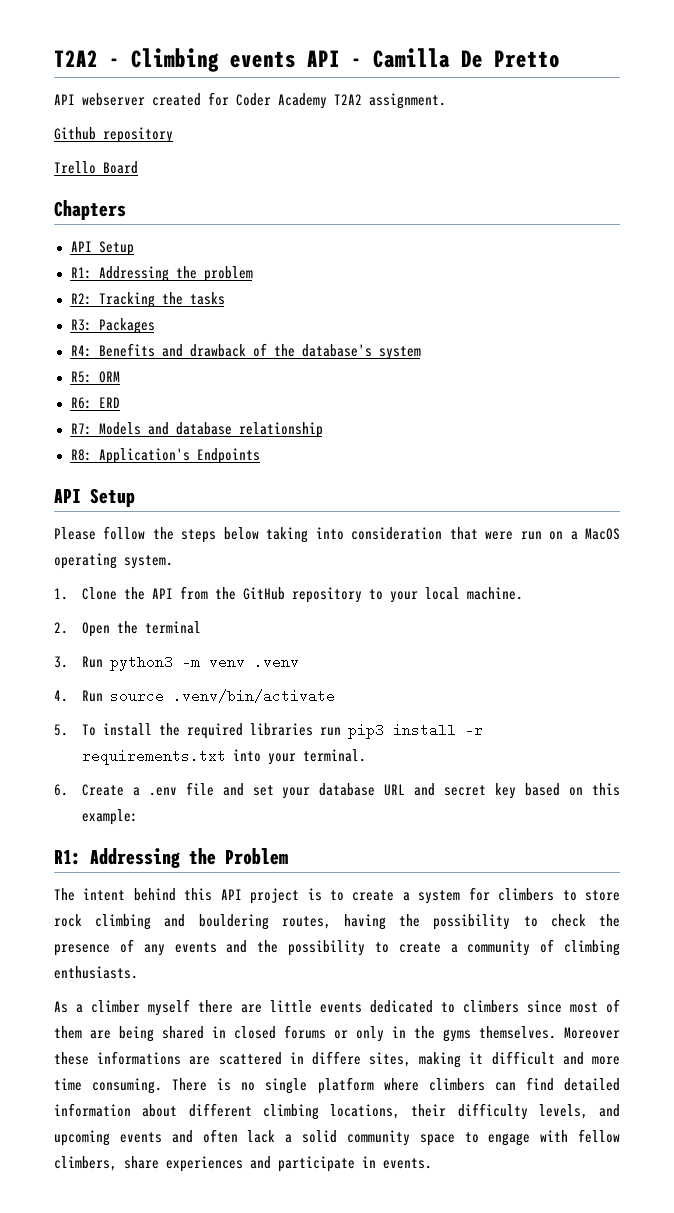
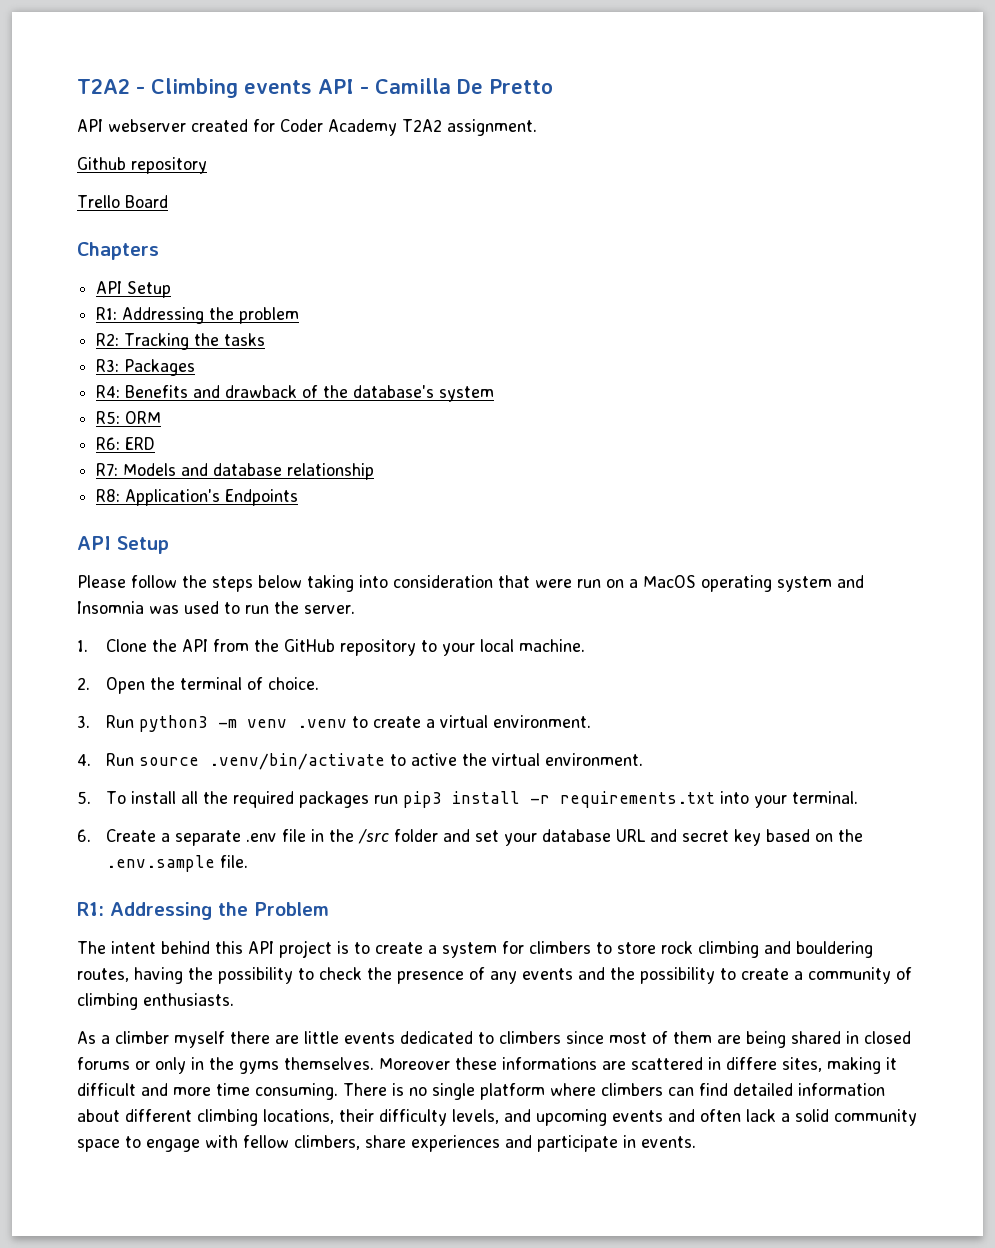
- Please follow the steps below taking into consideration that were run on a MacOS operating system.
+ Please follow the steps below taking into consideration that were run on a MacOS operating system and Insomnia was used to run the server.
- 2. Open the terminal
+ 2. Open the terminal of choice.
- 3. Run python3 -m venv .venv
+ 3. Run python3 -m venv .venv to create a virtual environment.
- 4. Run source .venv/bin/activate
+ 4. Run source .venv/bin/activate to active the virtual environment.
- 5. To install the required libraries run pip3 install -r requirements.txt into your terminal.
+ 5. To install all the required packages run pip3 install -r requirements.txt into your terminal.
- 6. Create a .env file and set your database URL and secret key based on this example:
+ 6. Create a separate .env file in the /src folder and set your database URL and secret key based on the .env.sample file.

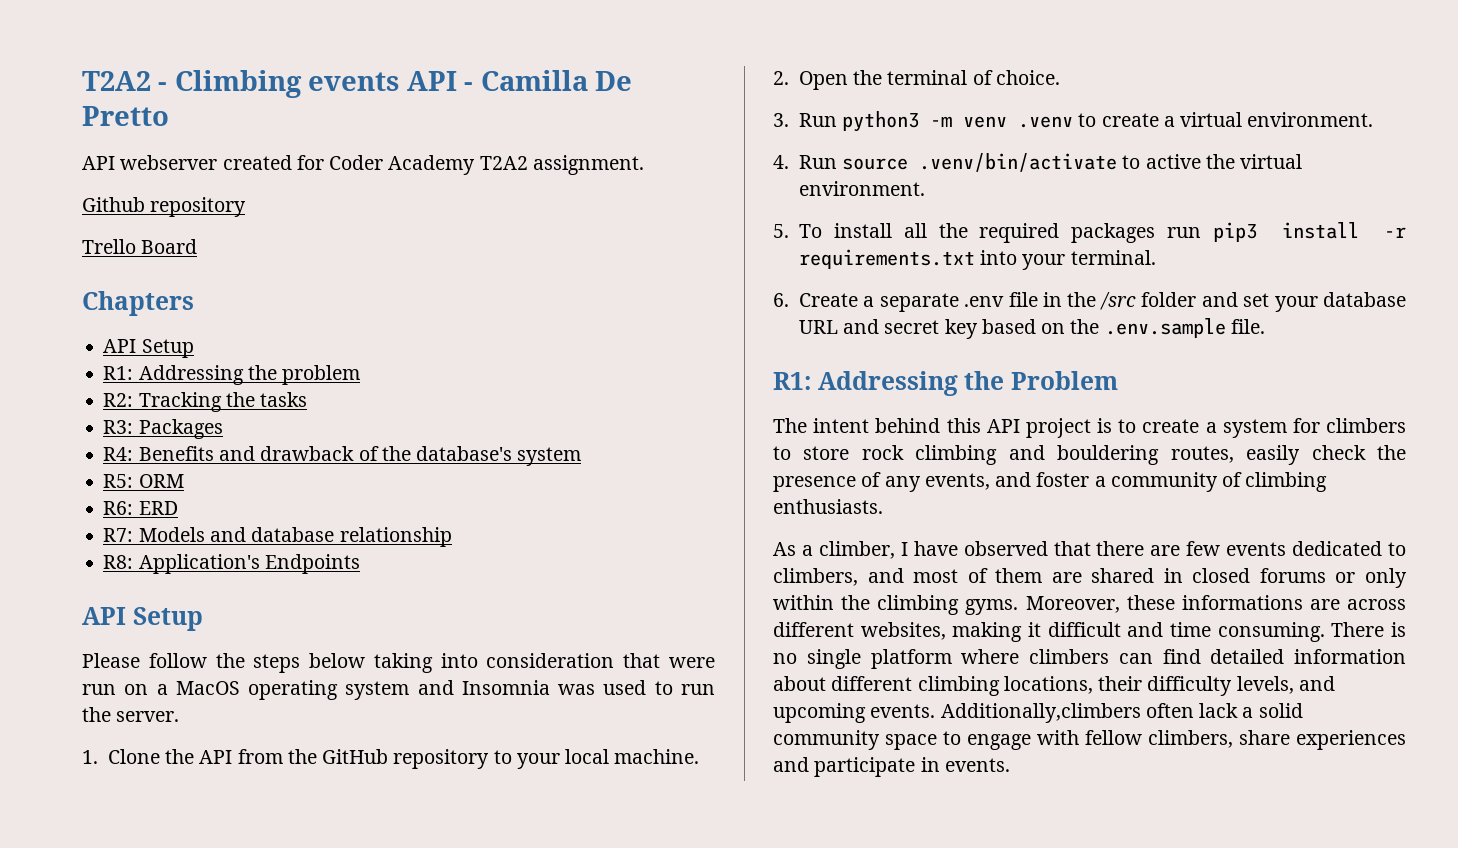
- The intent behind this API project is to create a system for climbers to store rock climbing and bouldering routes, having the possibility to check the presence of any events and the possibility to create a community of climbing enthusiasts.
+ The intent behind this API project is to create a system for climbers to store rock climbing and bouldering routes, easily check the presence of any events, and foster a community of climbing enthusiasts.
- As a climber myself there are little events dedicated to climbers since most of them are being shared in closed forums or only in the gyms themselves. Moreover these informations are scattered in differe sites, making it difficult and more time consuming.
+ As a climber, I have observed that there are few events dedicated to climbers, and most of them are shared in closed forums or only within the climbing gyms. Moreover, these informations are across different websites, making it difficult and time consuming.
- There is no single platform where climbers can find detailed information about different climbing locations, their difficulty levels, and upcoming events and often lack a solid community space to engage with fellow climbers, share experiences and participate in events.
+ There is no single platform where climbers can find detailed information about different climbing locations, their difficulty levels, and upcoming events. Additionally,climbers often lack a solid community space to engage with fellow climbers, share experiences and participate in events.

